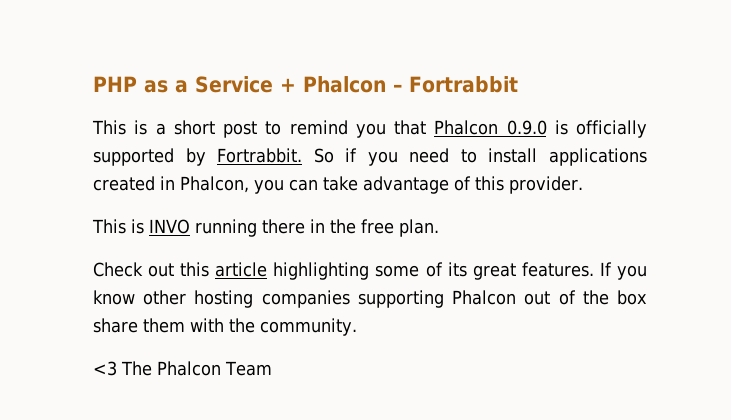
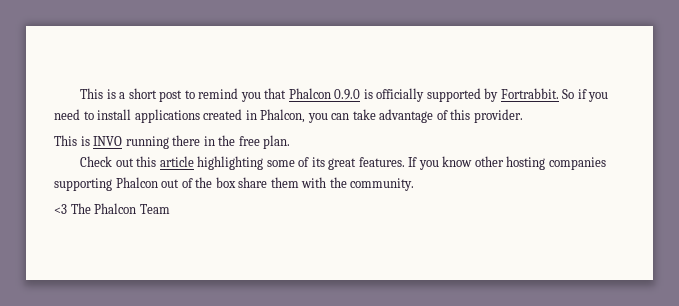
- PHP as a Service + Phalcon – Fortrabbit

